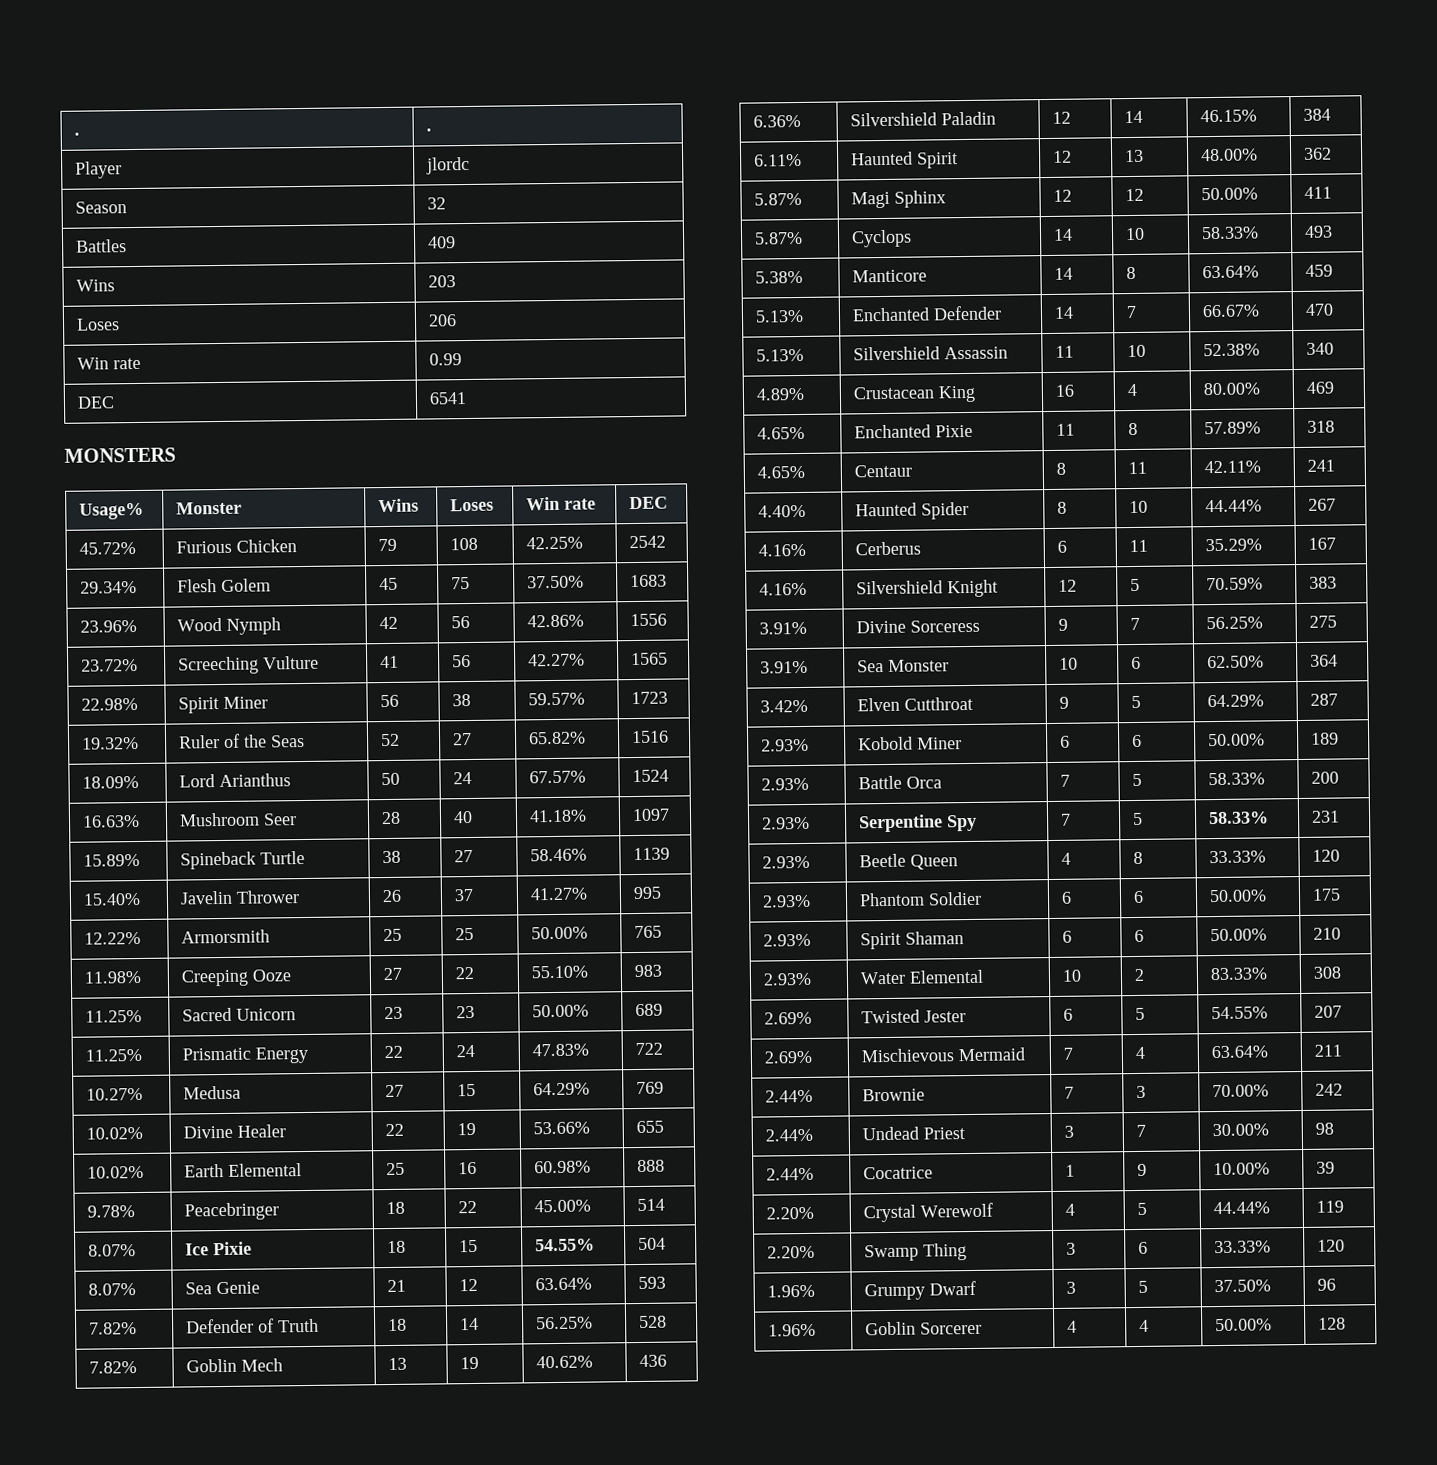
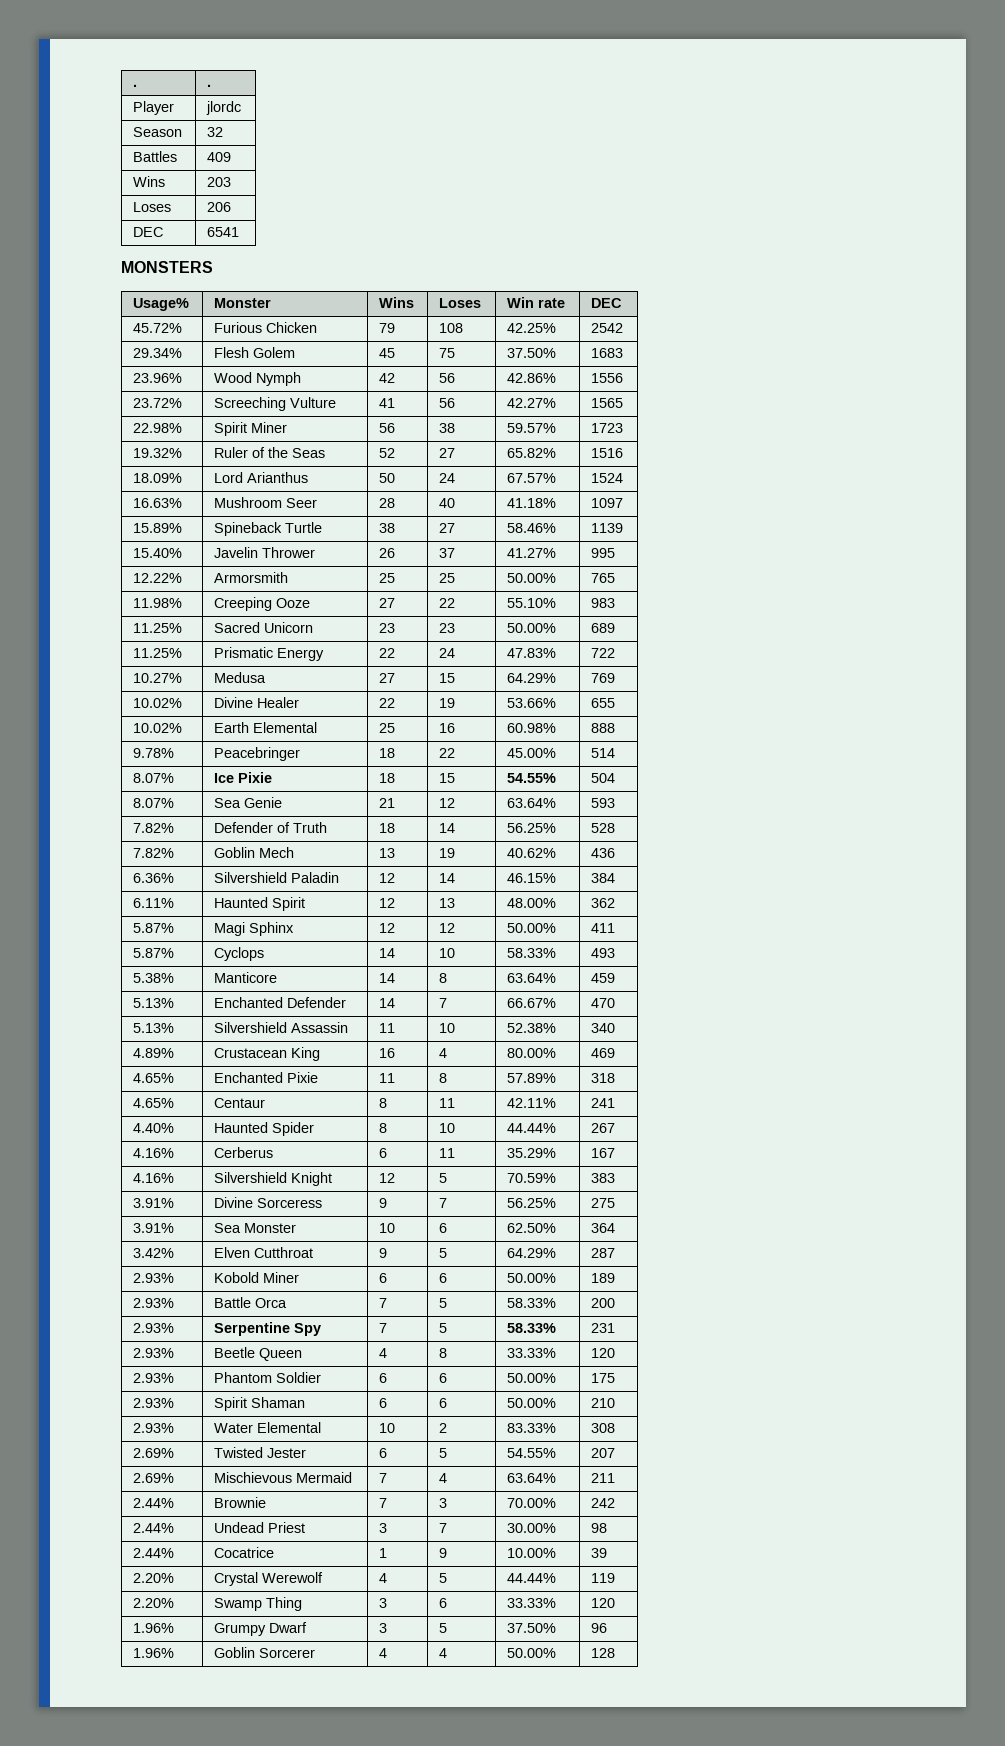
- Win rate | 0.99

